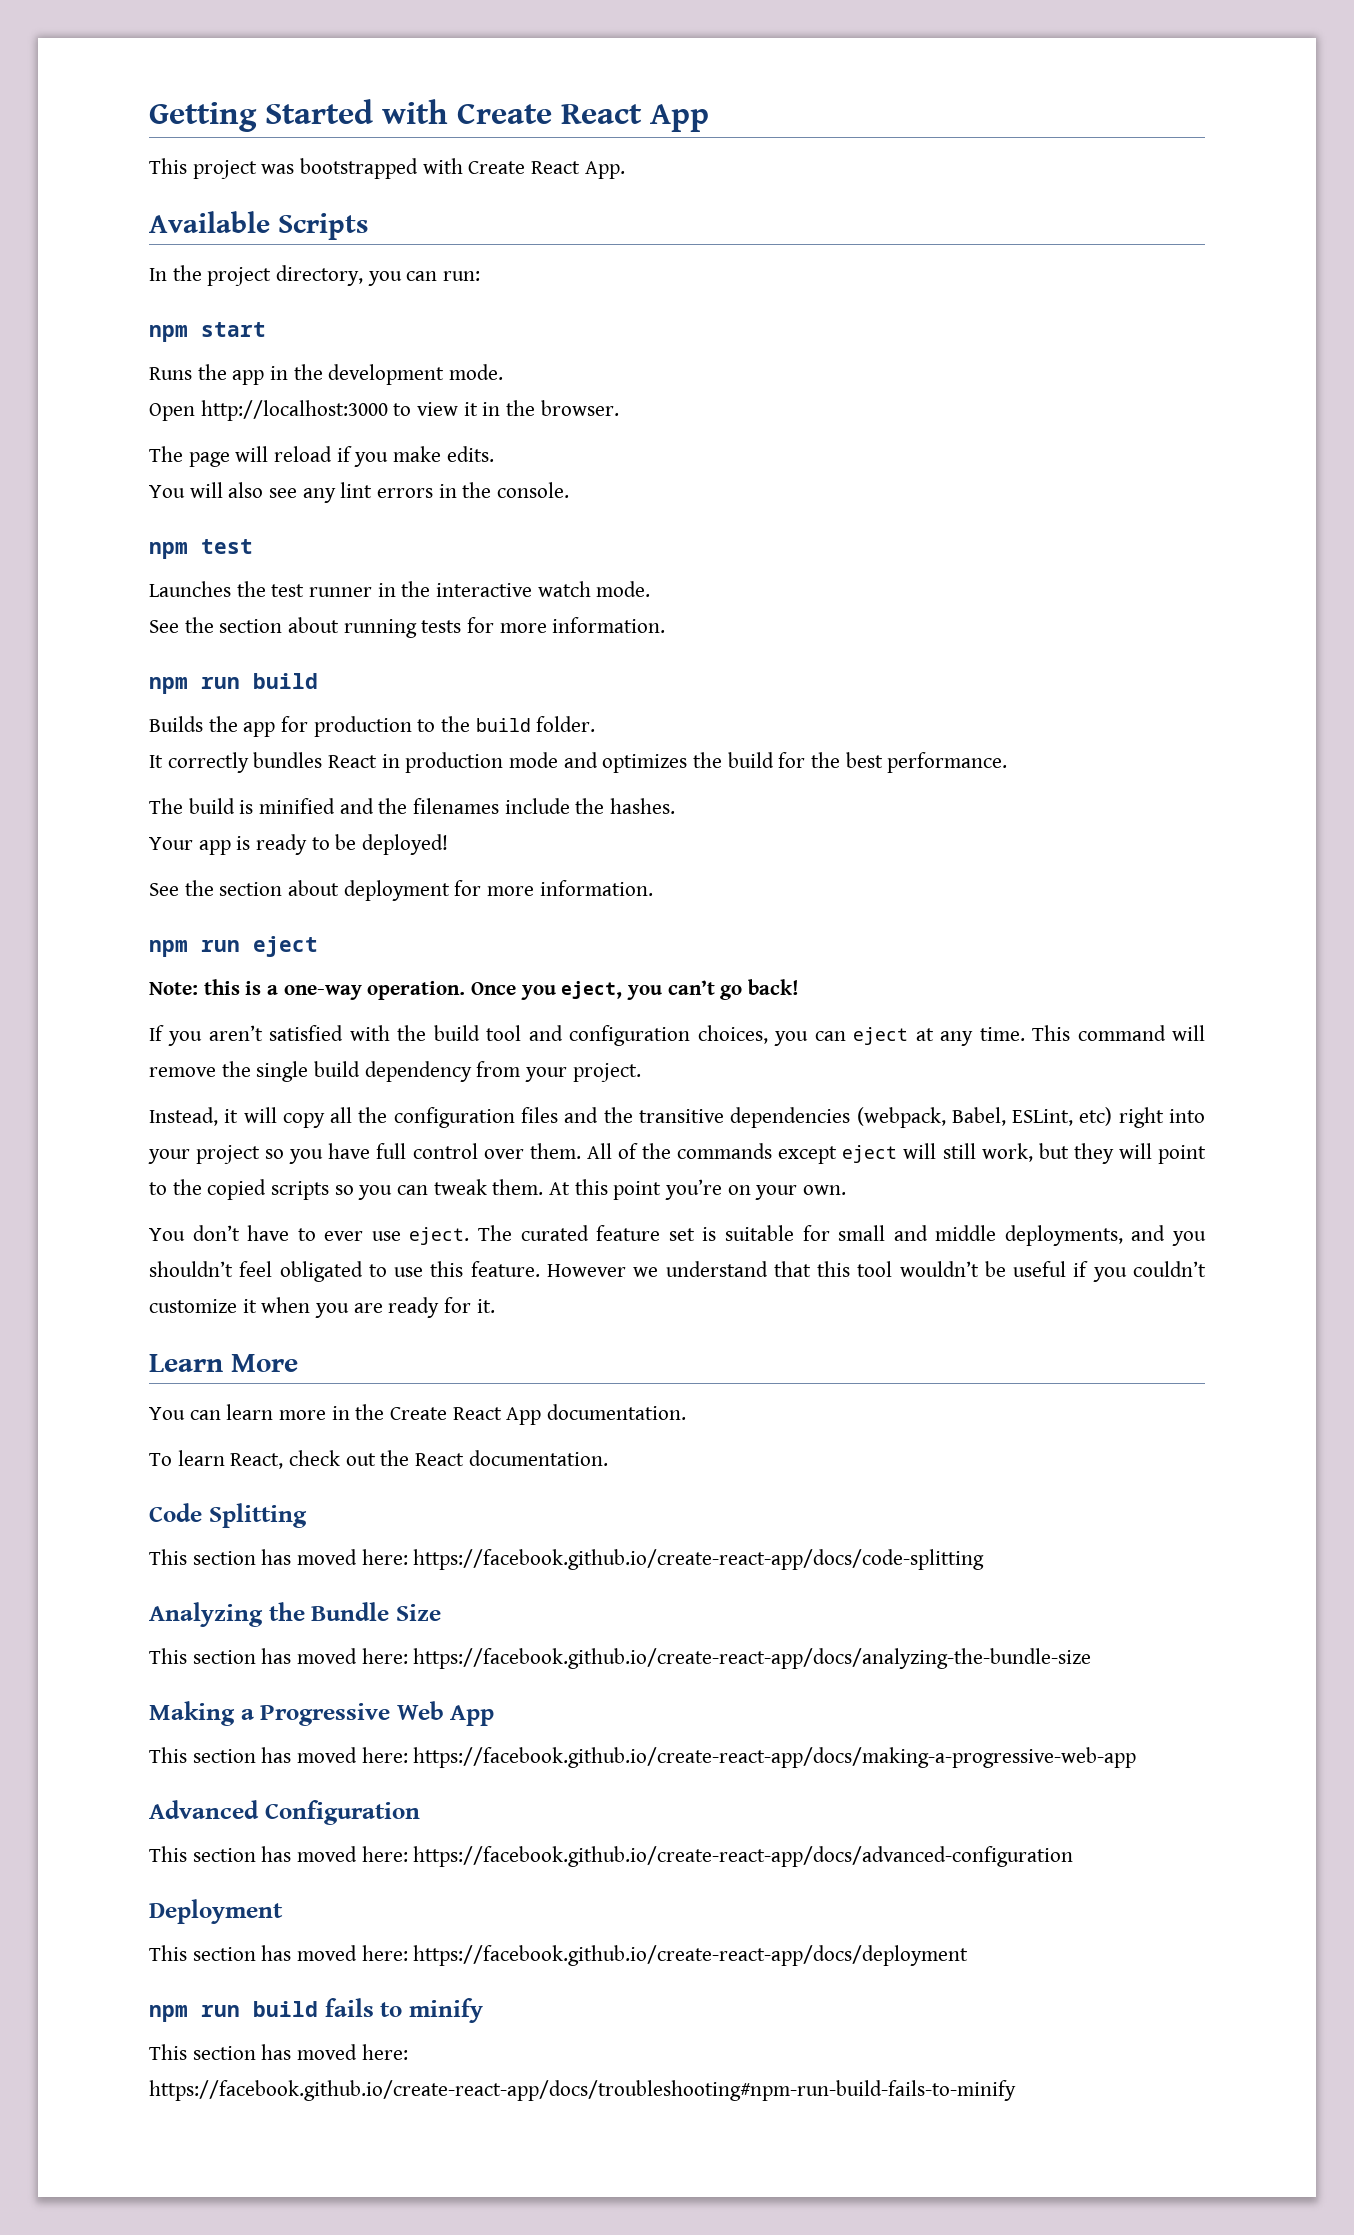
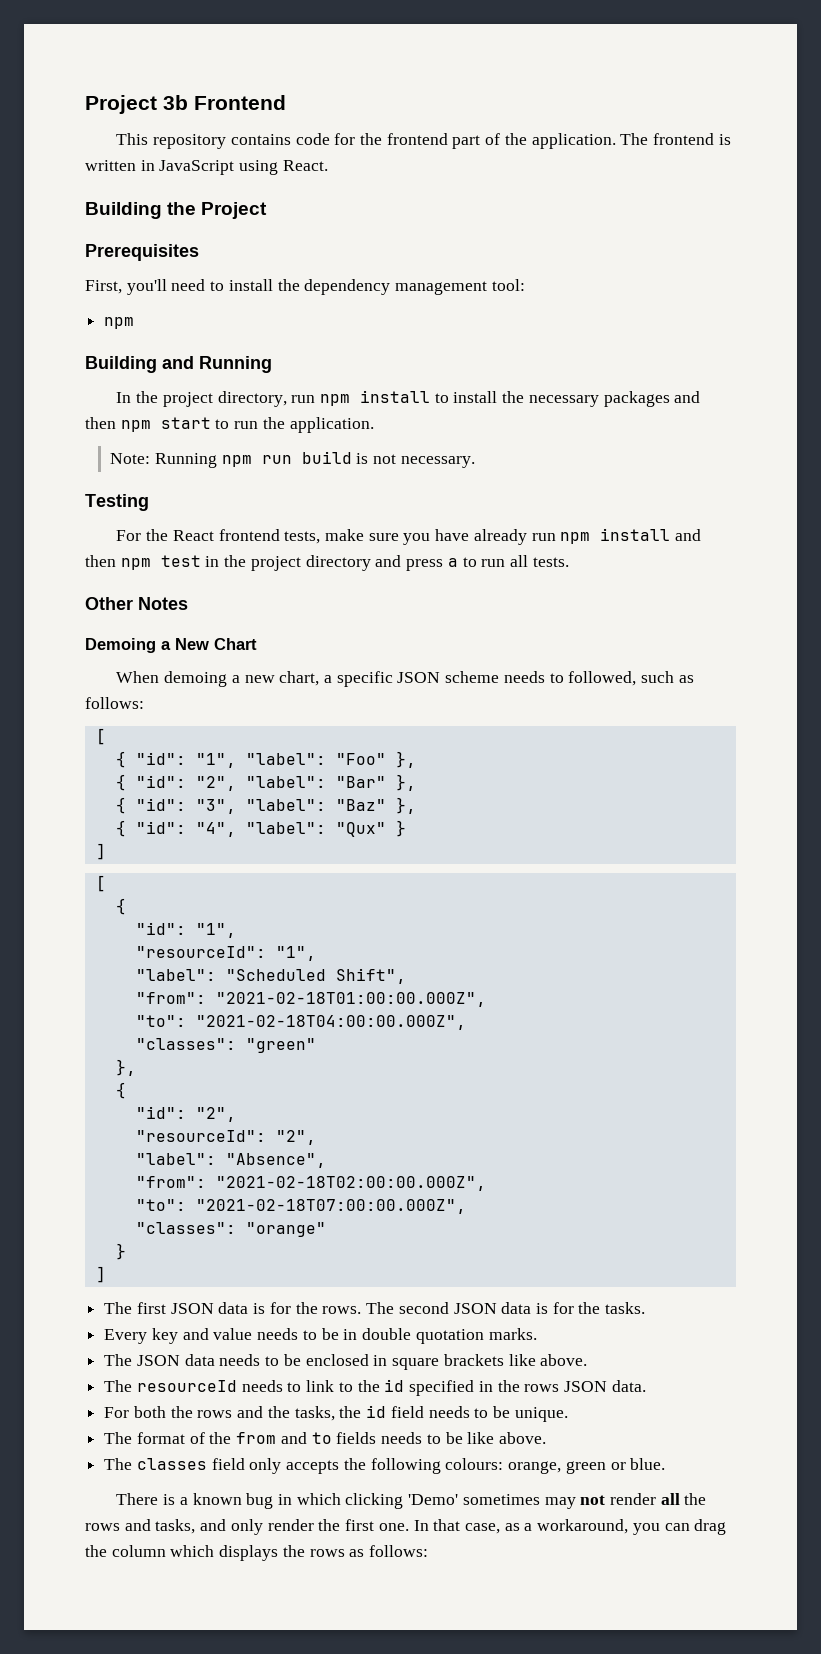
- Getting Started with Create React App
- This project was bootstrapped with Create React App.
- Available Scripts
- In the project directory, you can run:
- npm start
- Runs the app in the development mode.
- Open http://localhost:3000 to view it in the browser.
- The page will reload if you make edits.
- You will also see any lint errors in the console.
- npm test
- Launches the test runner in the interactive watch mode.
- See the section about running tests for more information.
- npm run build
- Builds the app for production to the build folder.
- It correctly bundles React in production mode and optimizes the build for the best performance.
- The build is minified and the filenames include the hashes.
- Your app is ready to be deployed!
- See the section about deployment for more information.
- npm run eject
- Note: this is a one-way operation. Once you eject, you can’t go back!
- If you aren’t satisfied with the build tool and configuration choices, you can eject at any time. This command will remove the single build dependency from your project.
- Instead, it will copy all the configuration files and the transitive dependencies (webpack, Babel, ESLint, etc) right into your project so you have full control over them. All of the commands except eject will still work, but they will point to the copied scripts so you can tweak them. At this point you’re on your own.
- You don’t have to ever use eject. The curated feature set is suitable for small and middle deployments, and you shouldn’t feel obligated to use this feature. However we understand that this tool wouldn’t be useful if you couldn’t customize it when you are ready for it.
- Learn More
- You can learn more in the Create React App documentation.
- To learn React, check out the React documentation.
- Code Splitting
- This section has moved here: https://facebook.github.io/create-react-app/docs/code-splitting
- Analyzing the Bundle Size
- This section has moved here: https://facebook.github.io/create-react-app/docs/analyzing-the-bundle-size
- Making a Progressive Web App
- This section has moved here: https://facebook.github.io/create-react-app/docs/making-a-progressive-web-app
- Advanced Configuration
- This section has moved here: https://facebook.github.io/create-react-app/docs/advanced-configuration
- Deployment
- This section has moved here: https://facebook.github.io/create-react-app/docs/deployment
- npm run build fails to minify
- This section has moved here: https://facebook.github.io/create-react-app/docs/troubleshooting#npm-run-build-fails-to-minify
+ Project 3b Frontend
+ This repository contains code for the frontend part of the application. The frontend is written in JavaScript using React.
+ Building the Project
+ Prerequisites
+ First, you'll need to install the dependency management tool:
+ npm
+ Building and Running
+ In the project directory, run npm install to install the necessary packages and then npm start to run the application.
+ Note: Running npm run build is not necessary.
+ Testing
+ For the React frontend tests, make sure you have already run npm install and then npm test in the project directory and press a to run all tests.
+ Other Notes
+ Demoing a New Chart
+ When demoing a new chart, a specific JSON scheme needs to followed, such as follows:
+ [
+ { "id": "1", "label": "Foo" },
+ { "id": "2", "label": "Bar" },
+ { "id": "3", "label": "Baz" },
+ { "id": "4", "label": "Qux" }
+ ]
+ [
+ {
+ "id": "1",
+ "resourceId": "1",
+ "label": "Scheduled Shift",
+ "from": "2021-02-18T01:00:00.000Z",
+ "to": "2021-02-18T04:00:00.000Z",
+ "classes": "green"
+ },
+ {
+ "id": "2",
+ "resourceId": "2",
+ "label": "Absence",
+ "from": "2021-02-18T02:00:00.000Z",
+ "to": "2021-02-18T07:00:00.000Z",
+ "classes": "orange"
+ }
+ ]
+ The first JSON data is for the rows. The second JSON data is for the tasks.
+ Every key and value needs to be in double quotation marks.
+ The JSON data needs to be enclosed in square brackets like above.
+ The resourceId needs to link to the id specified in the rows JSON data.
+ For both the rows and the tasks, the id field needs to be unique.
+ The format of the from and to fields needs to be like above.
+ The classes field only accepts the following colours: orange, green or blue.
+ There is a known bug in which clicking 'Demo' sometimes may not render all the rows and tasks, and only render the first one. In that case, as a workaround, you can drag the column which displays the rows as follows:

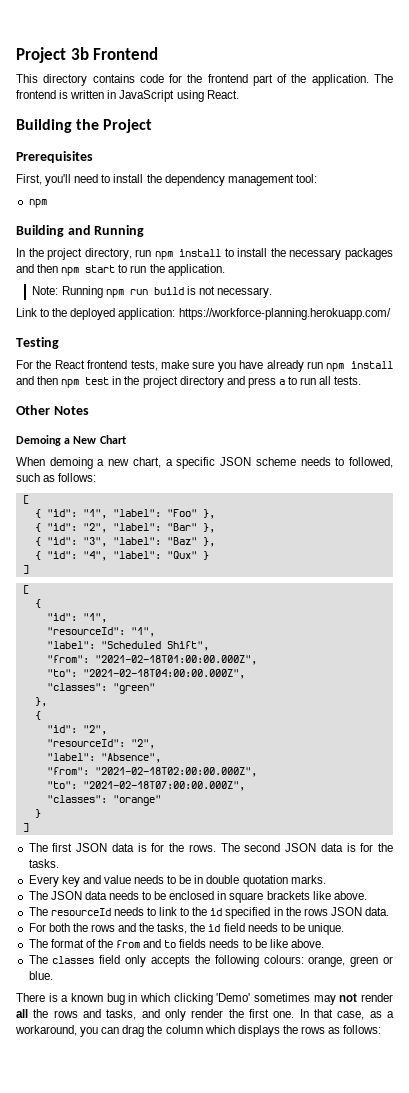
- This repository contains code for the frontend part of the application.
+ This directory contains code for the frontend part of the application.
+ Link to the deployed application: https://workforce-planning.herokuapp.com/

